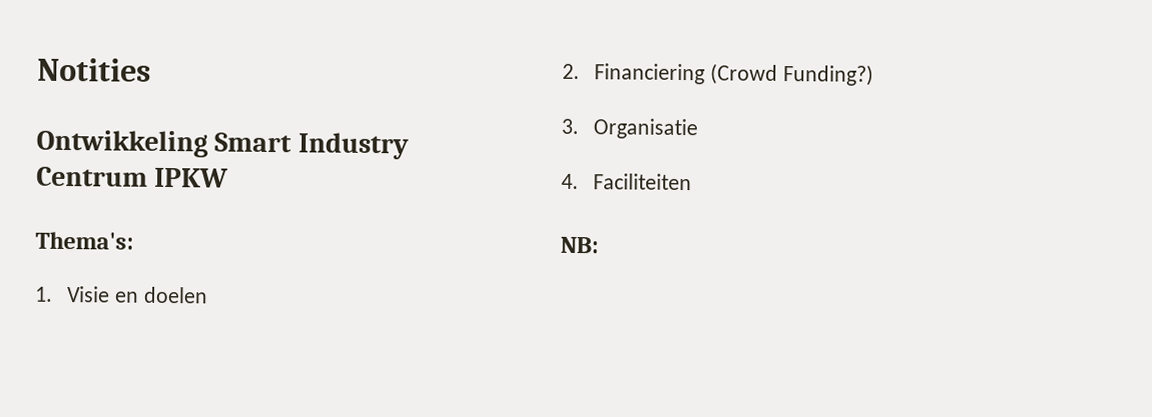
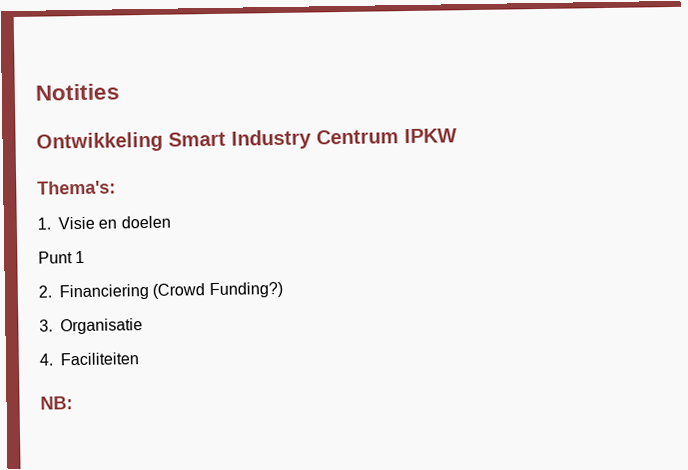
+ Punt 1

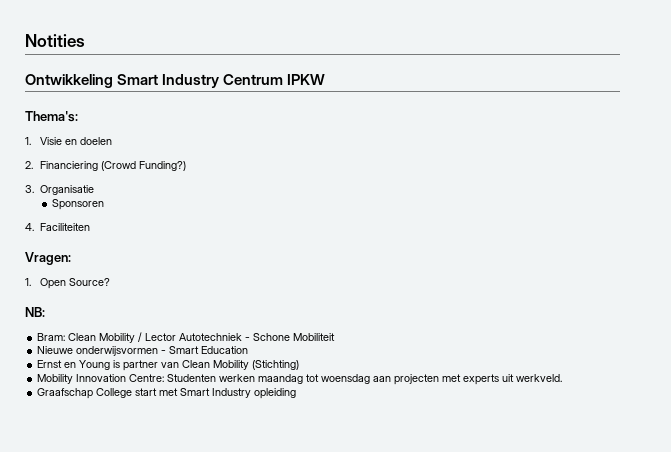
- Punt 1
+ Sponsoren
+ Vragen:
+ 1. Open Source?
  NB:
+ Bram: Clean Mobility / Lector Autotechniek - Schone Mobiliteit
+ Nieuwe onderwijsvormen - Smart Education
+ Ernst en Young is partner van Clean Mobility (Stichting)
+ Mobility Innovation Centre: Studenten werken maandag tot woensdag aan projecten met experts uit werkveld.
+ Graafschap College start met Smart Industry opleiding

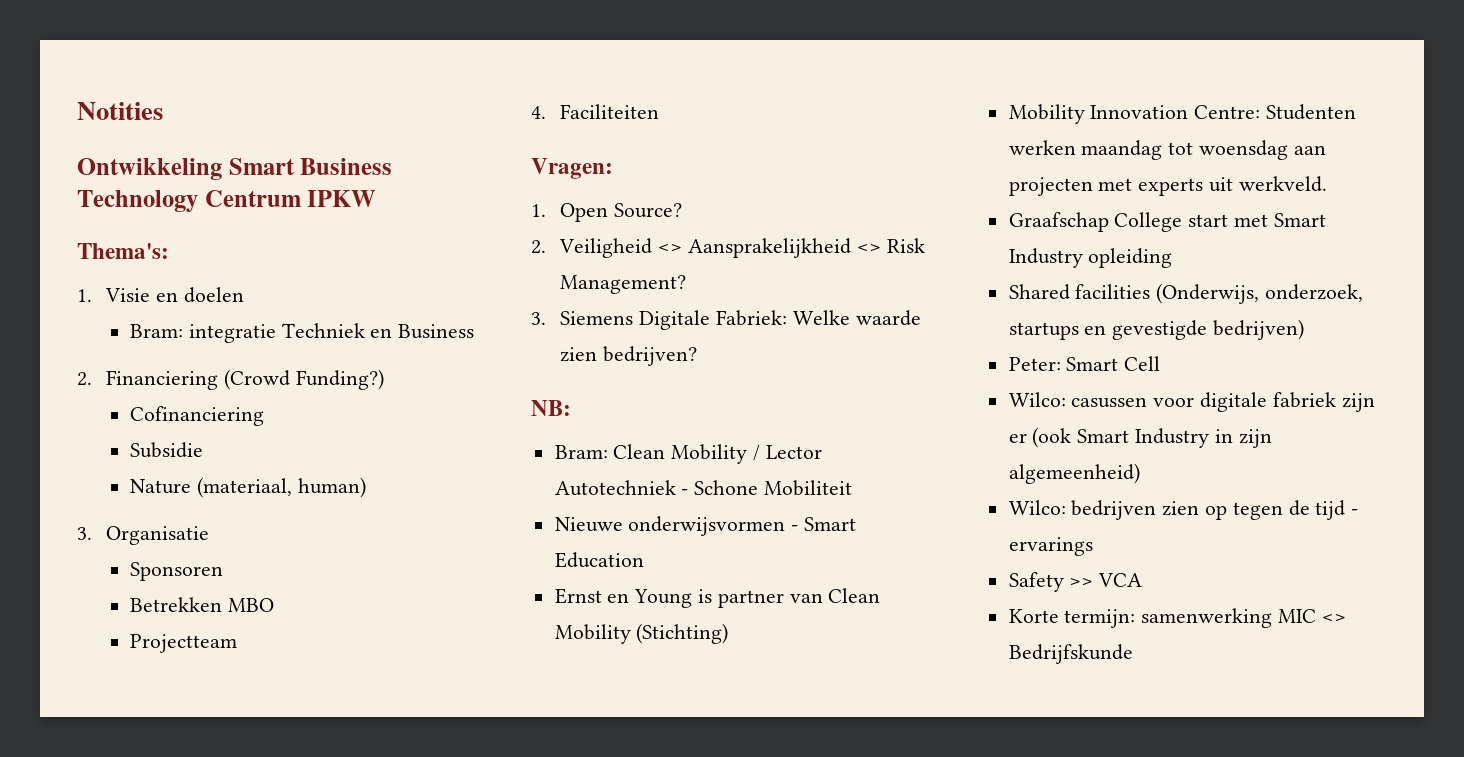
- Ontwikkeling Smart Industry Centrum IPKW
+ Ontwikkeling Smart Business Technology Centrum IPKW
+ Bram: integratie Techniek en Business
+ Cofinanciering
+ Subsidie
+ Nature (materiaal, human)
+ Betrekken MBO
+ Projectteam
+ 2. Veiligheid <> Aansprakelijkheid <> Risk Management?
+ 3. Siemens Digitale Fabriek: Welke waarde zien bedrijven?
+ Shared facilities (Onderwijs, onderzoek, startups en gevestigde bedrijven)
+ Peter: Smart Cell
+ Wilco: casussen voor digitale fabriek zijn er (ook Smart Industry in zijn algemeenheid)
+ Wilco: bedrijven zien op tegen de tijd - ervarings
+ Safety >> VCA
+ Korte termijn: samenwerking MIC <> Bedrijfskunde

